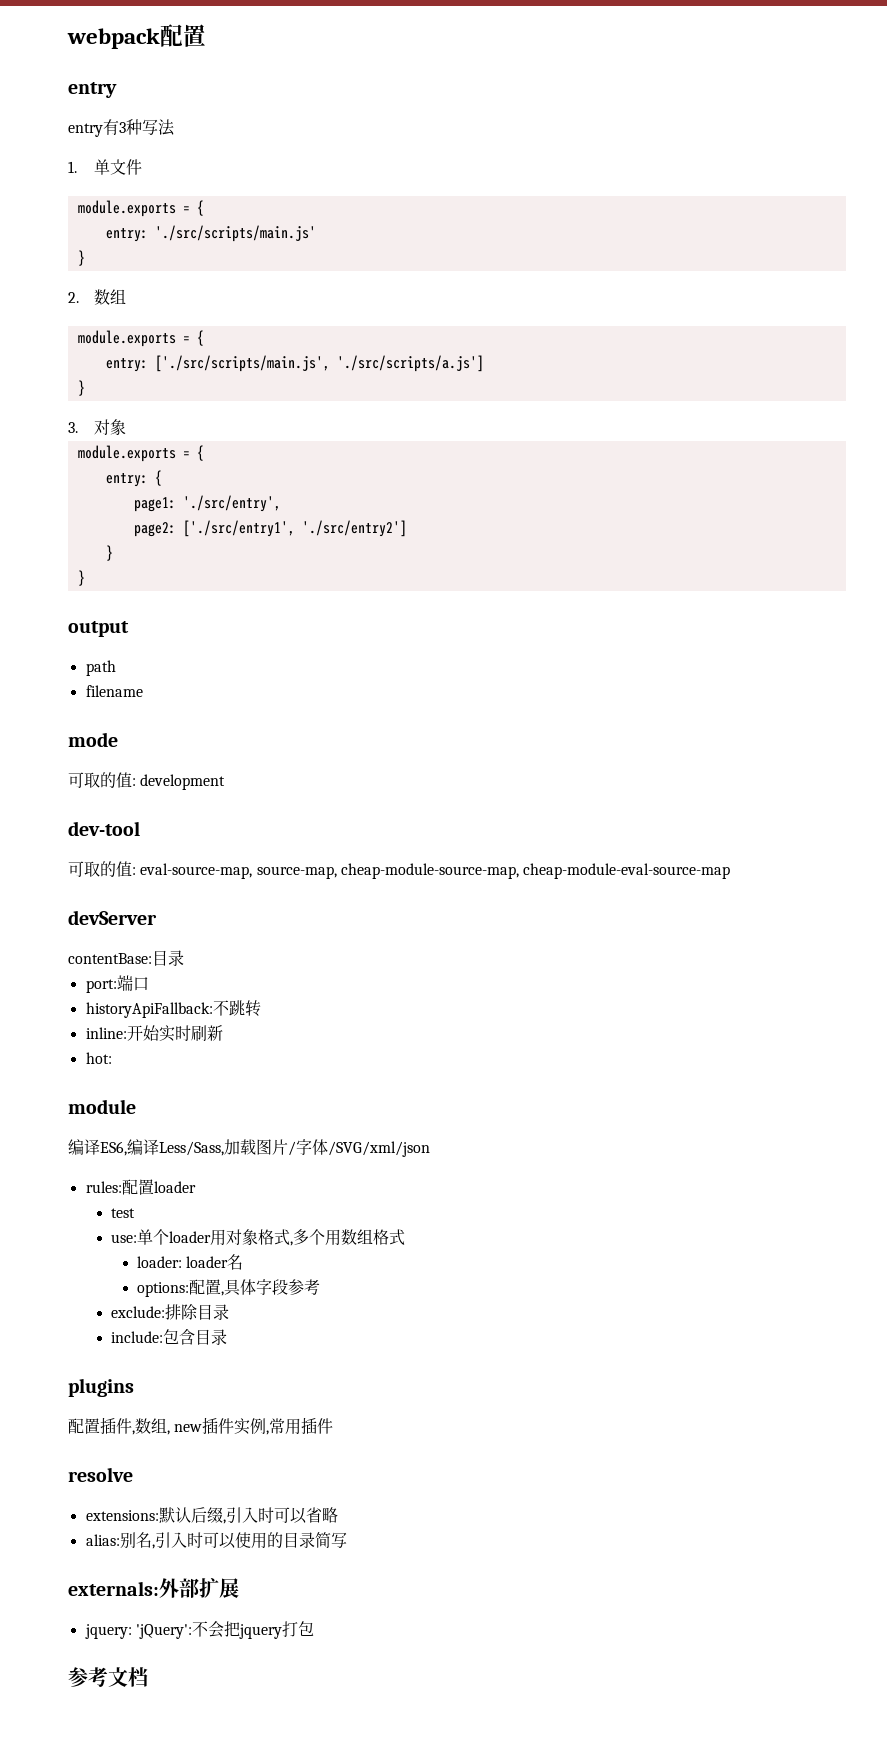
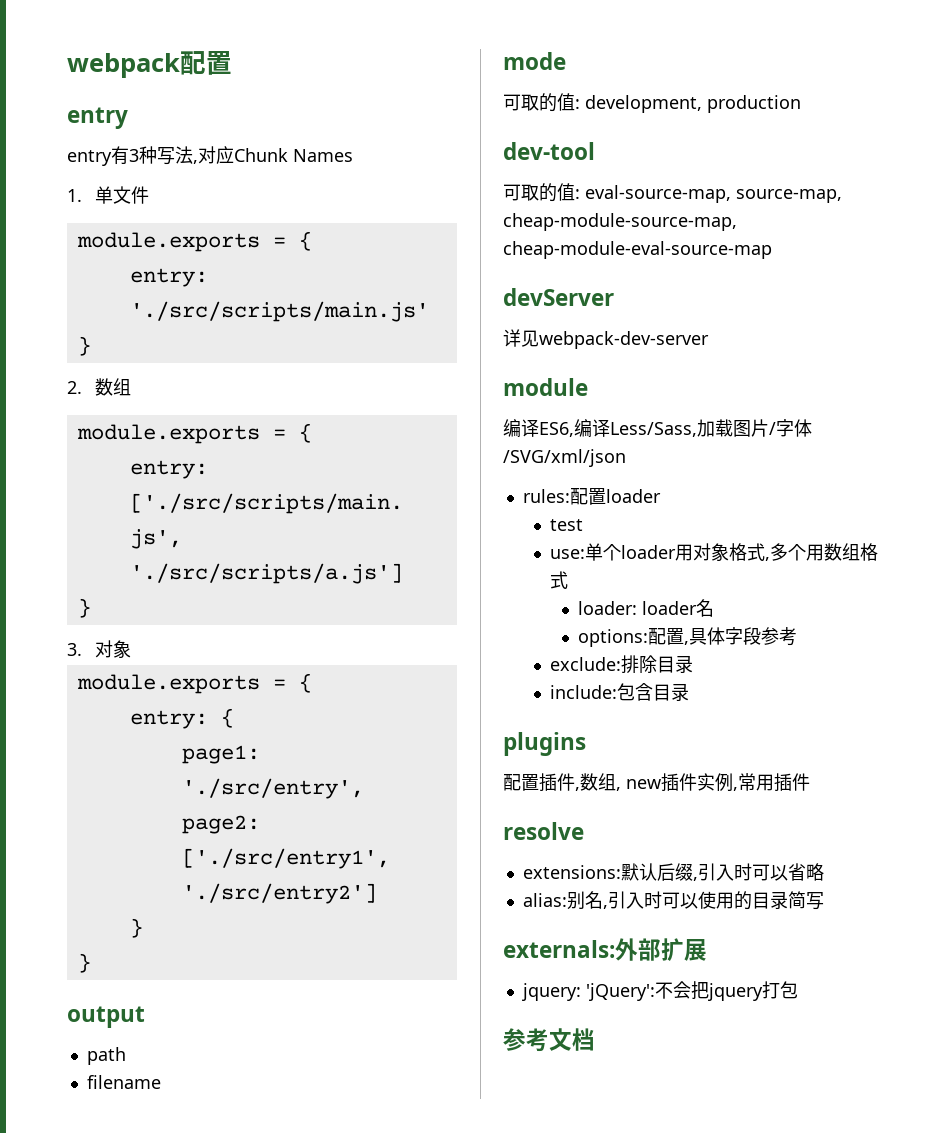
- entry有3种写法
+ entry有3种写法,对应Chunk Names
- 可取的值: development
+ 可取的值: development, production
- contentBase:目录
- port:端口
- historyApiFallback:不跳转
- inline:开始实时刷新
- hot:
+ 详见webpack-dev-server

